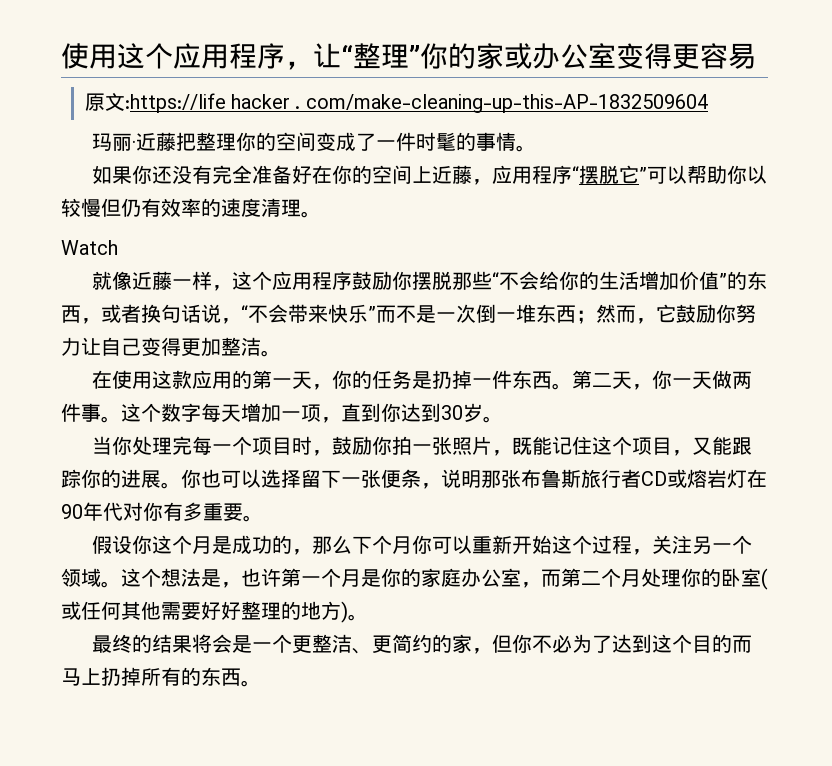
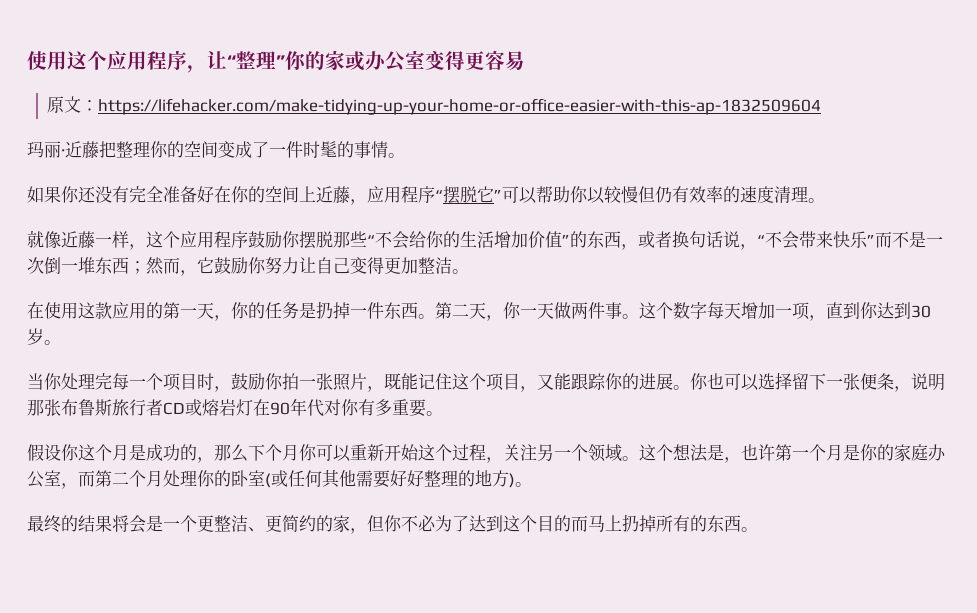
- 原文:https://life hacker . com/make-cleaning-up-this-AP-1832509604
+ 原文：https://lifehacker.com/make-tidying-up-your-home-or-office-easier-with-this-ap-1832509604
- Watch

